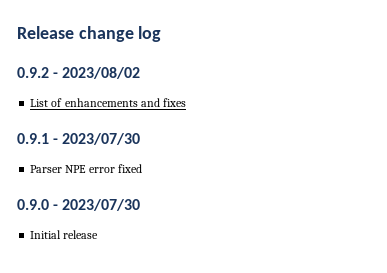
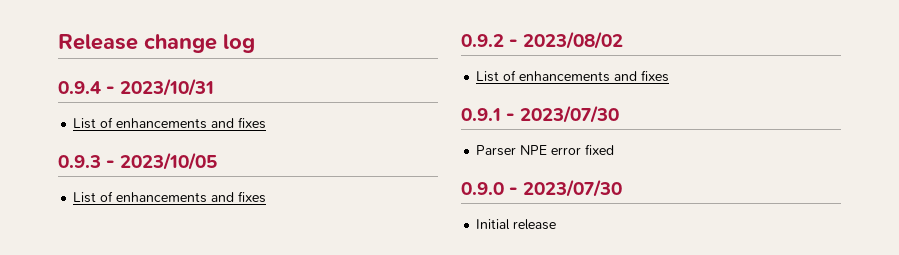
+ 0.9.4 - 2023/10/31
+ List of enhancements and fixes
+ 0.9.3 - 2023/10/05
+ List of enhancements and fixes

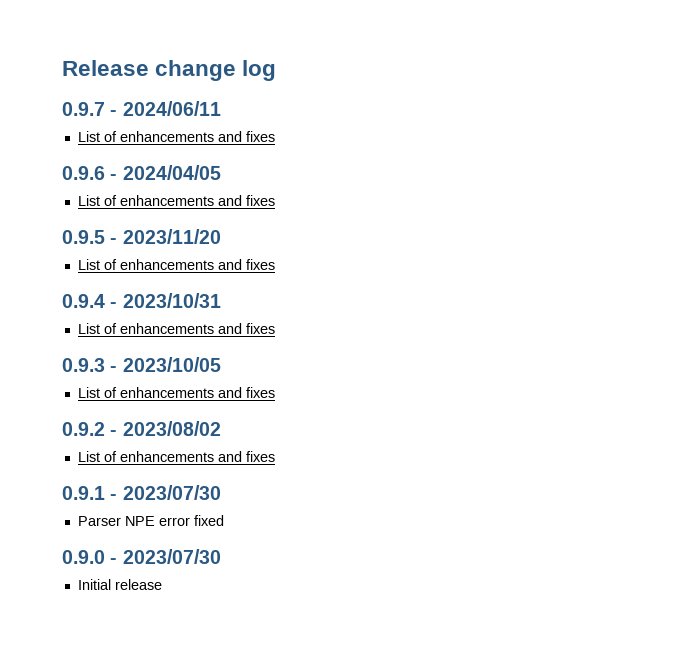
+ 0.9.7 - 2024/06/11
+ List of enhancements and fixes
+ 0.9.6 - 2024/04/05
+ List of enhancements and fixes
+ 0.9.5 - 2023/11/20
+ List of enhancements and fixes

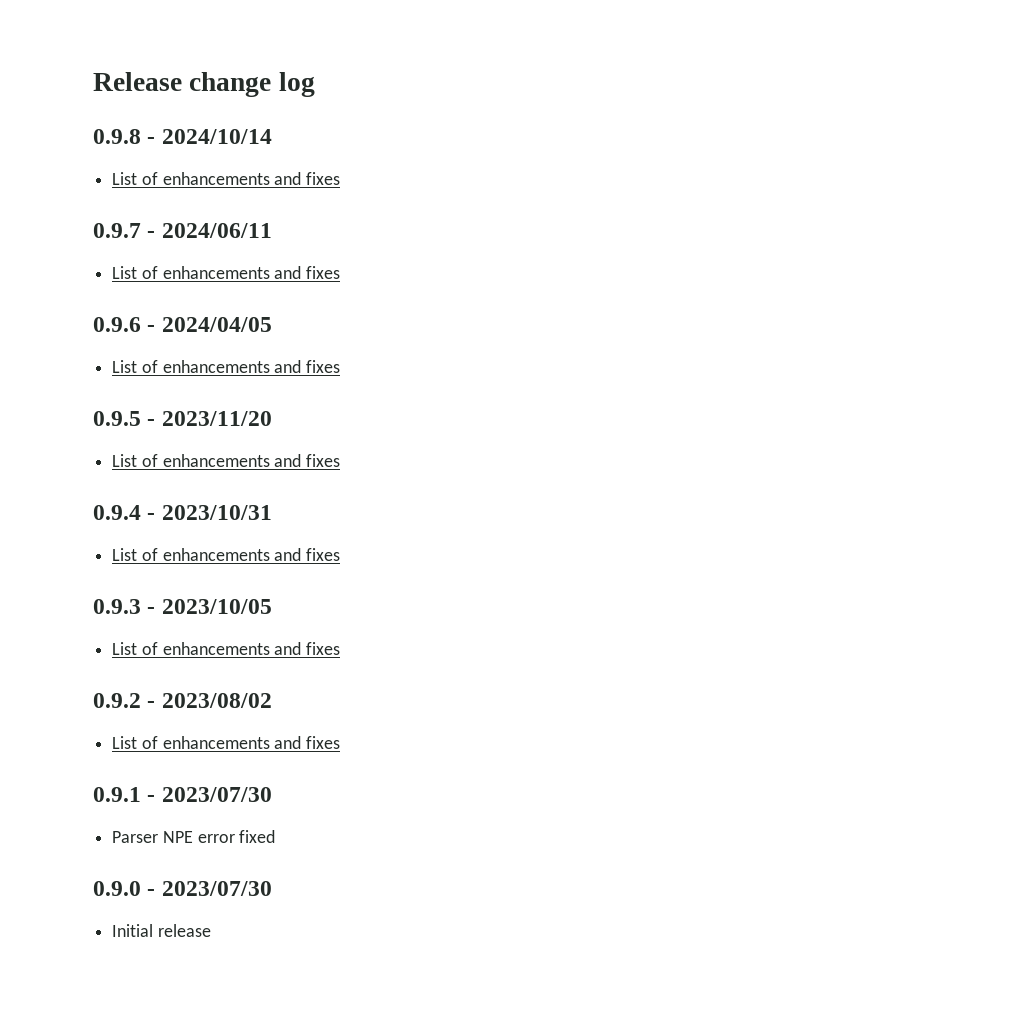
+ 0.9.8 - 2024/10/14
+ List of enhancements and fixes

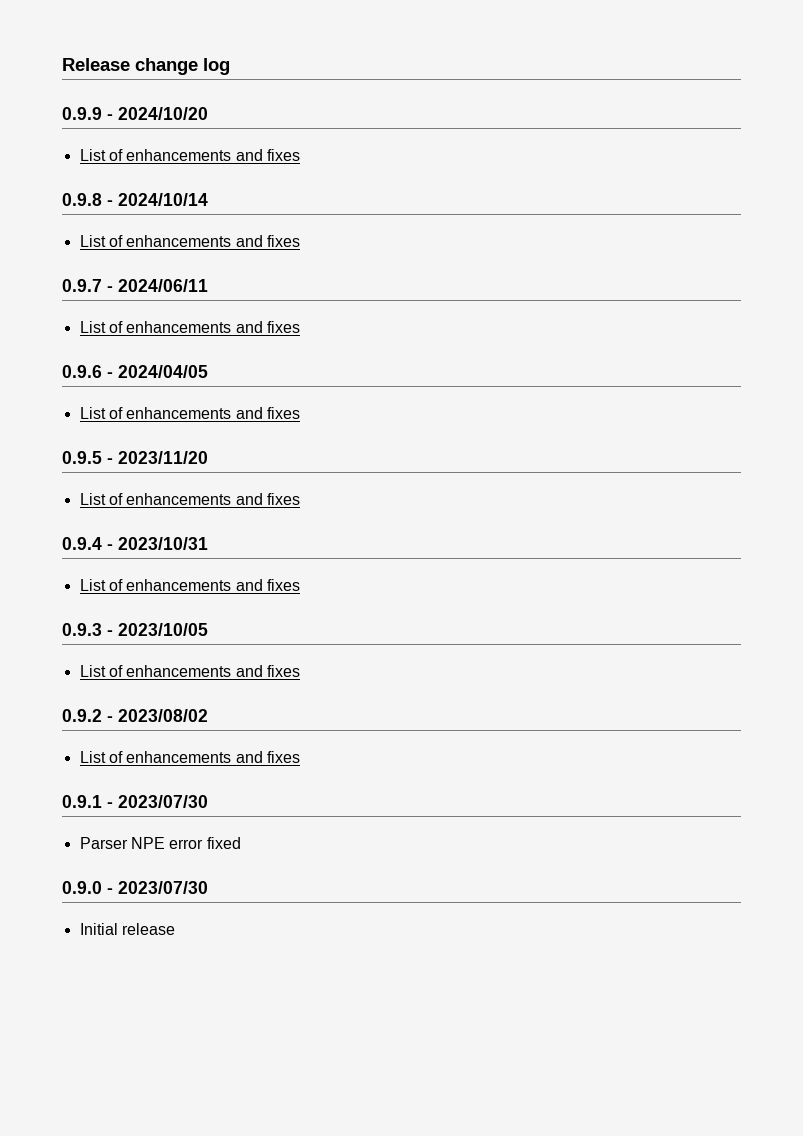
+ 0.9.9 - 2024/10/20
+ List of enhancements and fixes

